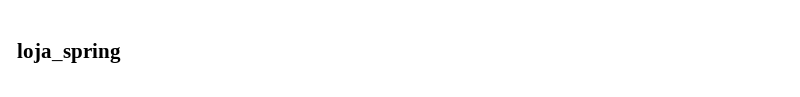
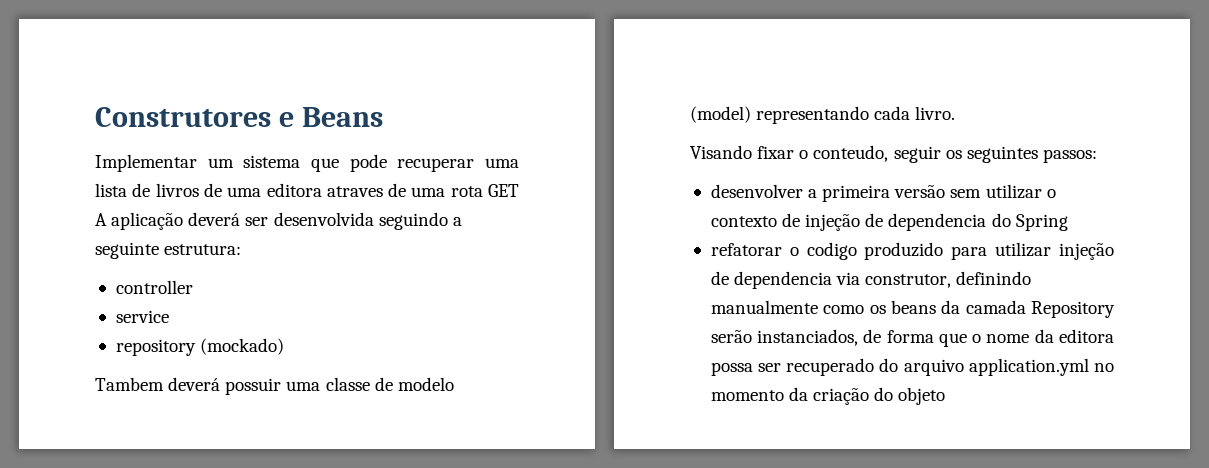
- loja_spring
+ Construtores e Beans
+ Implementar um sistema que pode recuperar uma lista de livros de uma editora atraves de uma rota GET A aplicação deverá ser desenvolvida seguindo a seguinte estrutura:
+ controller
+ service
+ repository (mockado)
+ Tambem deverá possuir uma classe de modelo (model) representando cada livro.
+ Visando fixar o conteudo, seguir os seguintes passos:
+ desenvolver a primeira versão sem utilizar o contexto de injeção de dependencia do Spring
+ refatorar o codigo produzido para utilizar injeção de dependencia via construtor, definindo manualmente como os beans da camada Repository serão instanciados, de forma que o nome da editora possa ser recuperado do arquivo application.yml no momento da criação do objeto

